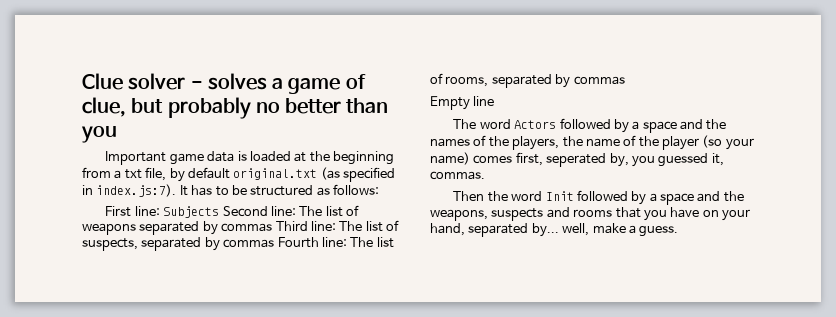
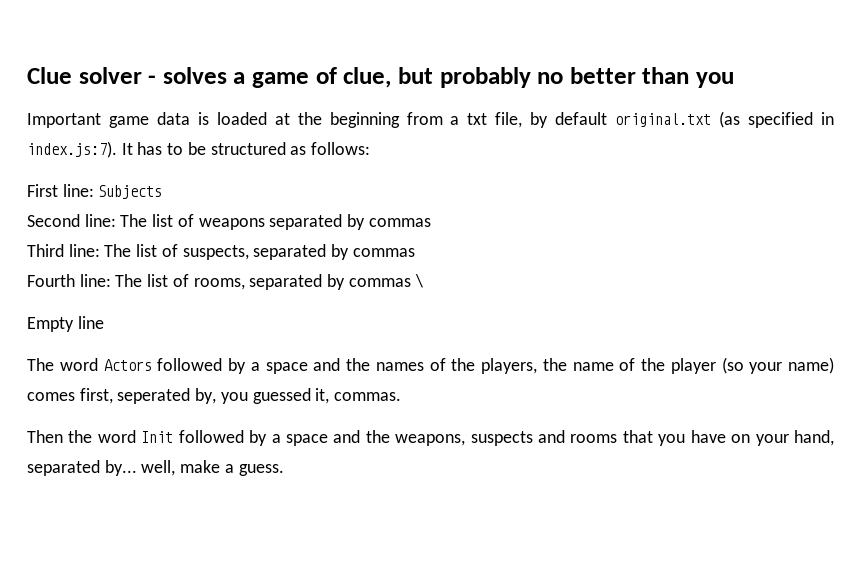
- First line: Subjects Second line: The list of weapons separated by commas Third line: The list of suspects, separated by commas Fourth line: The list of rooms, separated by commas
+ First line: Subjects
+ Second line: The list of weapons separated by commas
+ Third line: The list of suspects, separated by commas
+ Fourth line: The list of rooms, separated by commas \

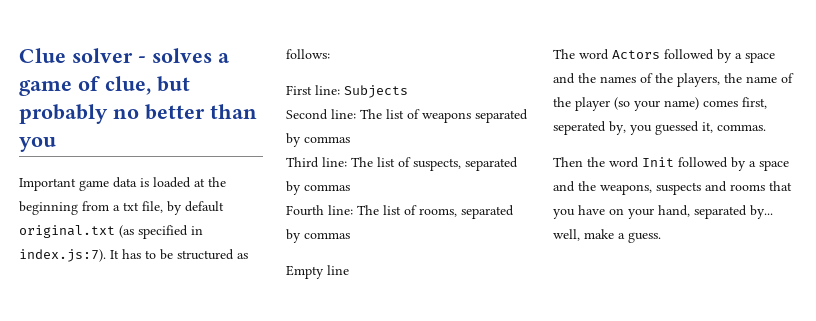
- Fourth line: The list of rooms, separated by commas \
+ Fourth line: The list of rooms, separated by commas

